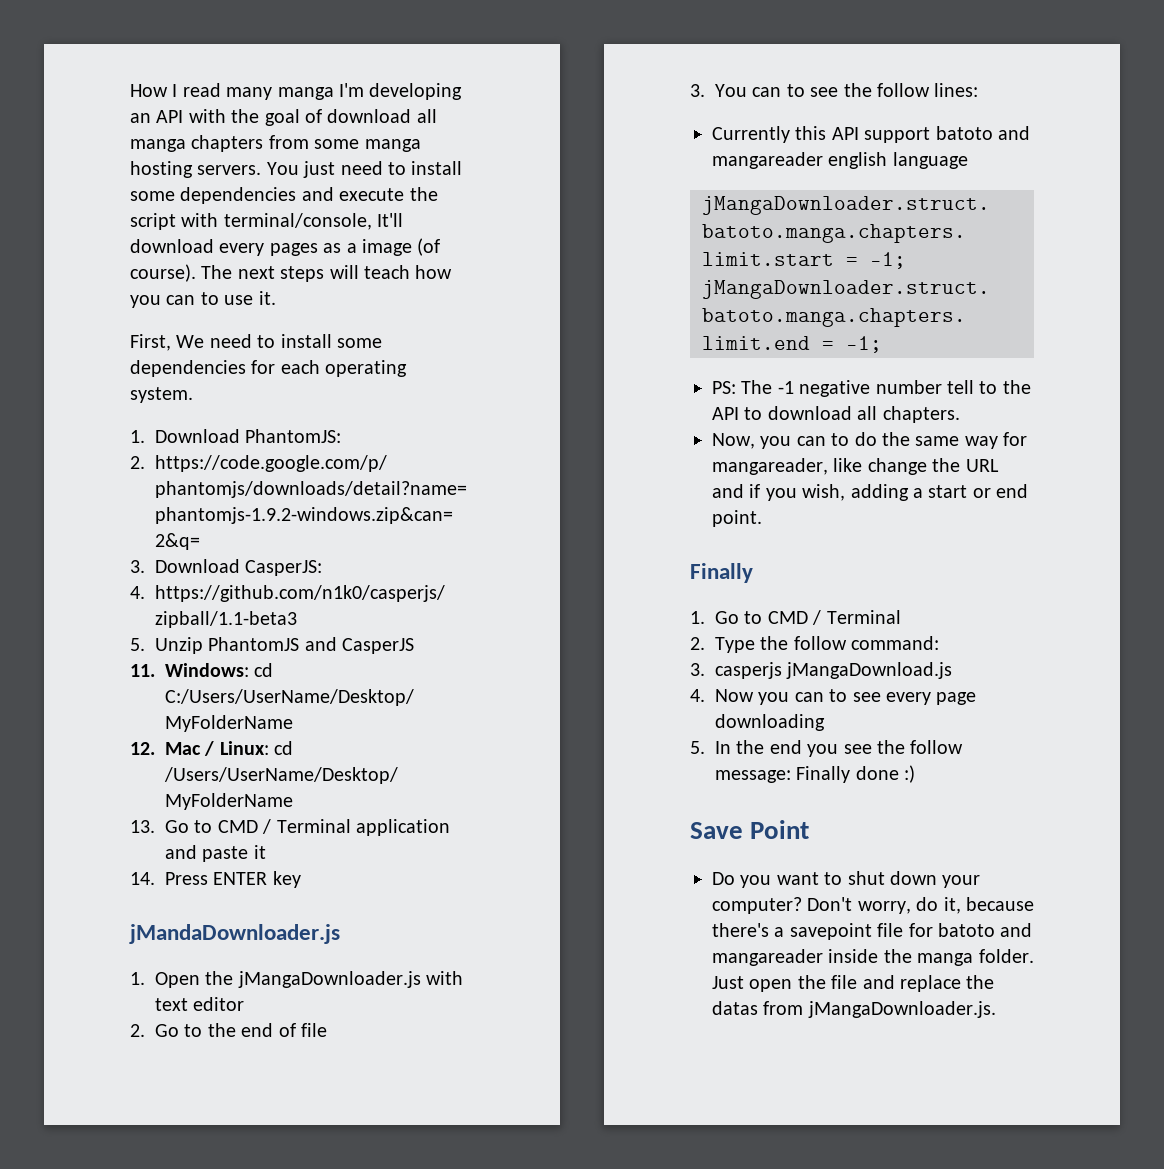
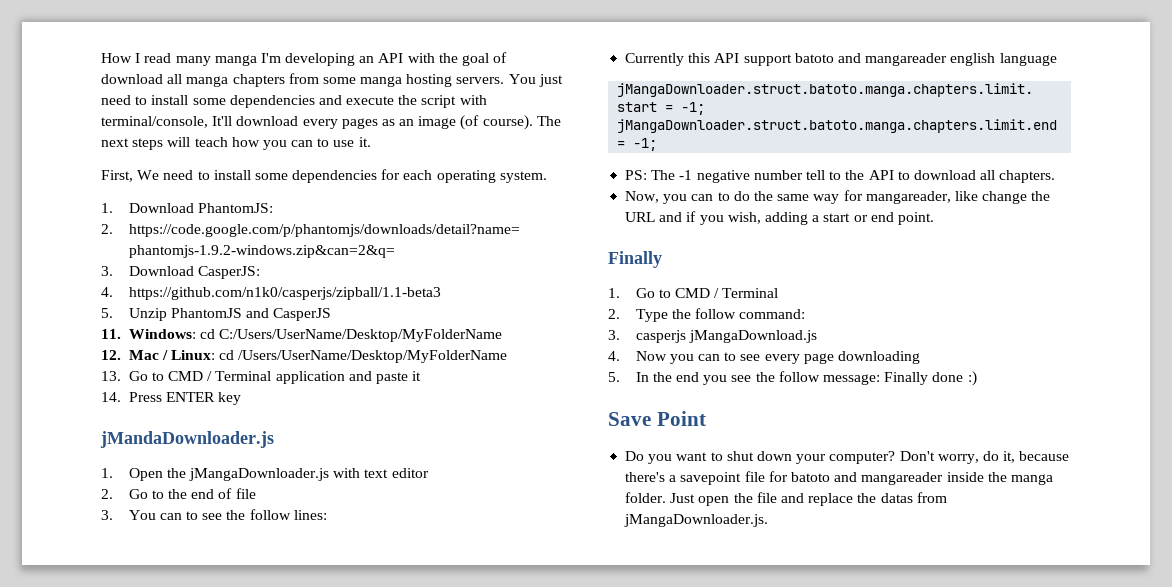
- You just need to install some dependencies and execute the script with terminal/console, It'll download every pages as a image (of course).
+ You just need to install some dependencies and execute the script with terminal/console, It'll download every pages as an image (of course).

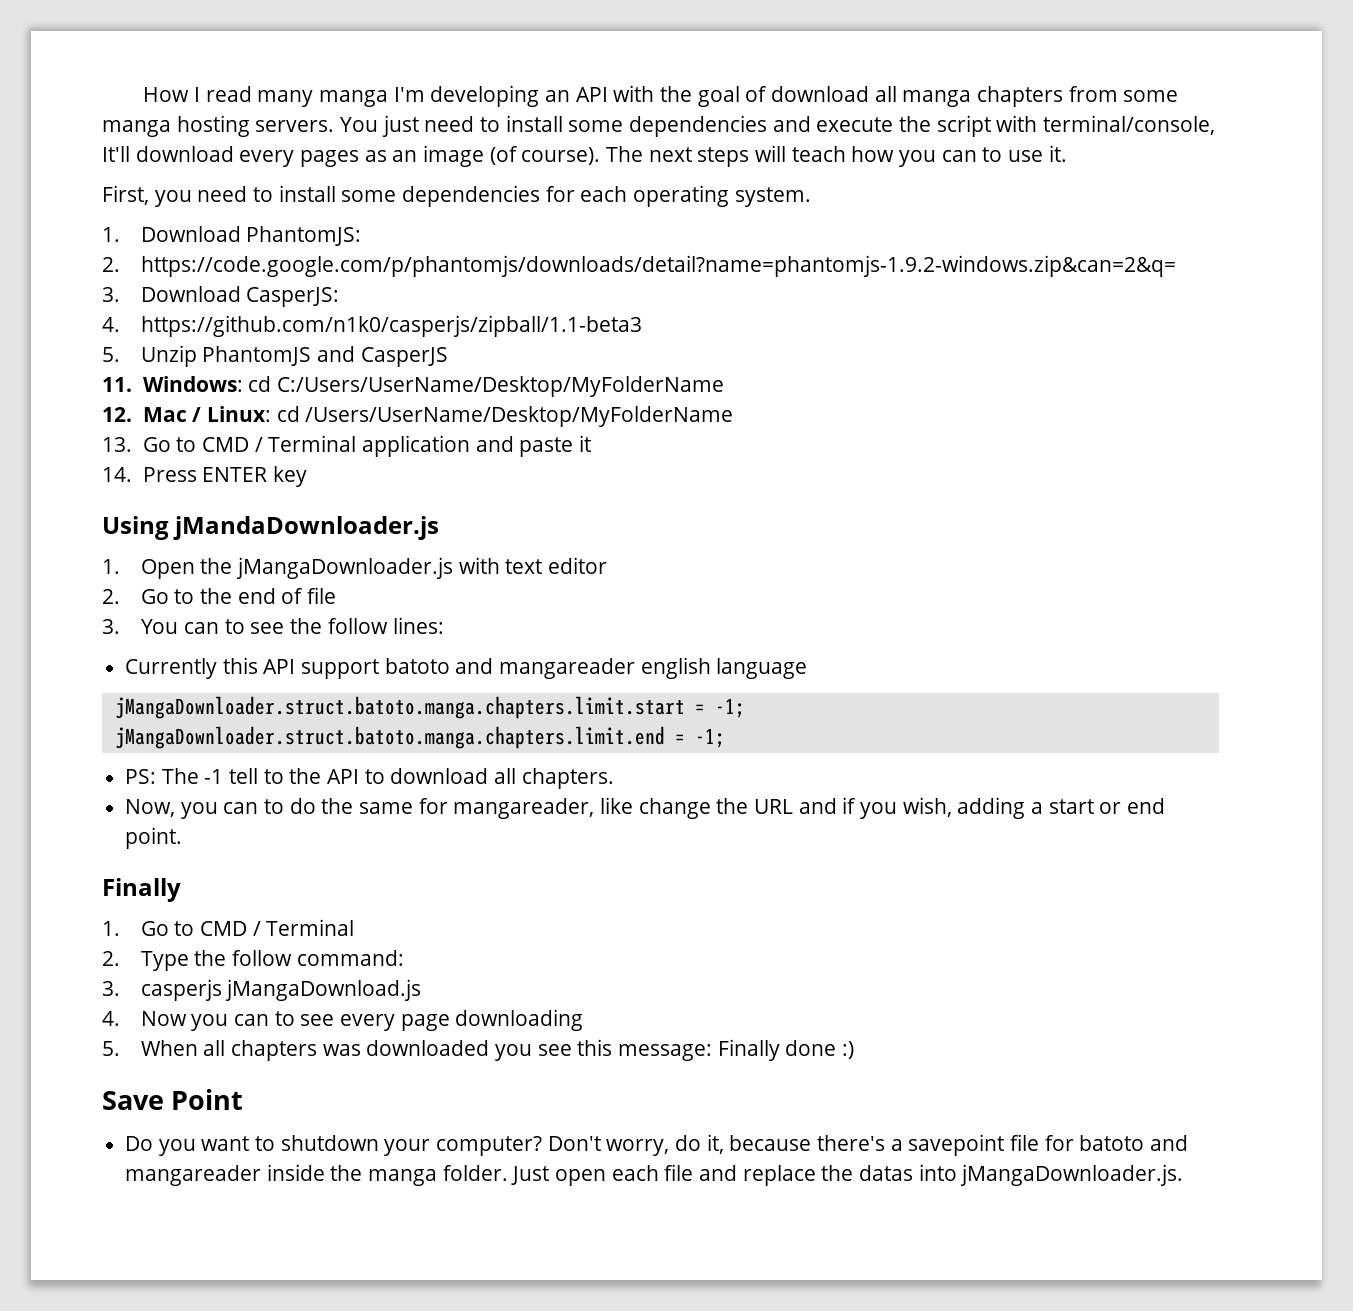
- First, We need to install some dependencies for each operating system.
+ First, you need to install some dependencies for each operating system.
- jMandaDownloader.js
+ Using jMandaDownloader.js
- PS: The -1 negative number tell to the API to download all chapters.
+ PS: The -1 tell to the API to download all chapters.
- Now, you can to do the same way for mangareader, like change the URL and if you wish, adding a start or end point.
+ Now, you can to do the same for mangareader, like change the URL and if you wish, adding a start or end point.
- 5. In the end you see the follow message: Finally done :)
+ 5. When all chapters was downloaded you see this message: Finally done :)
- Do you want to shut down your computer?
+ Do you want to shutdown your computer?
- Just open the file and replace the datas from jMangaDownloader.js.
+ Just open each file and replace the datas into jMangaDownloader.js.

